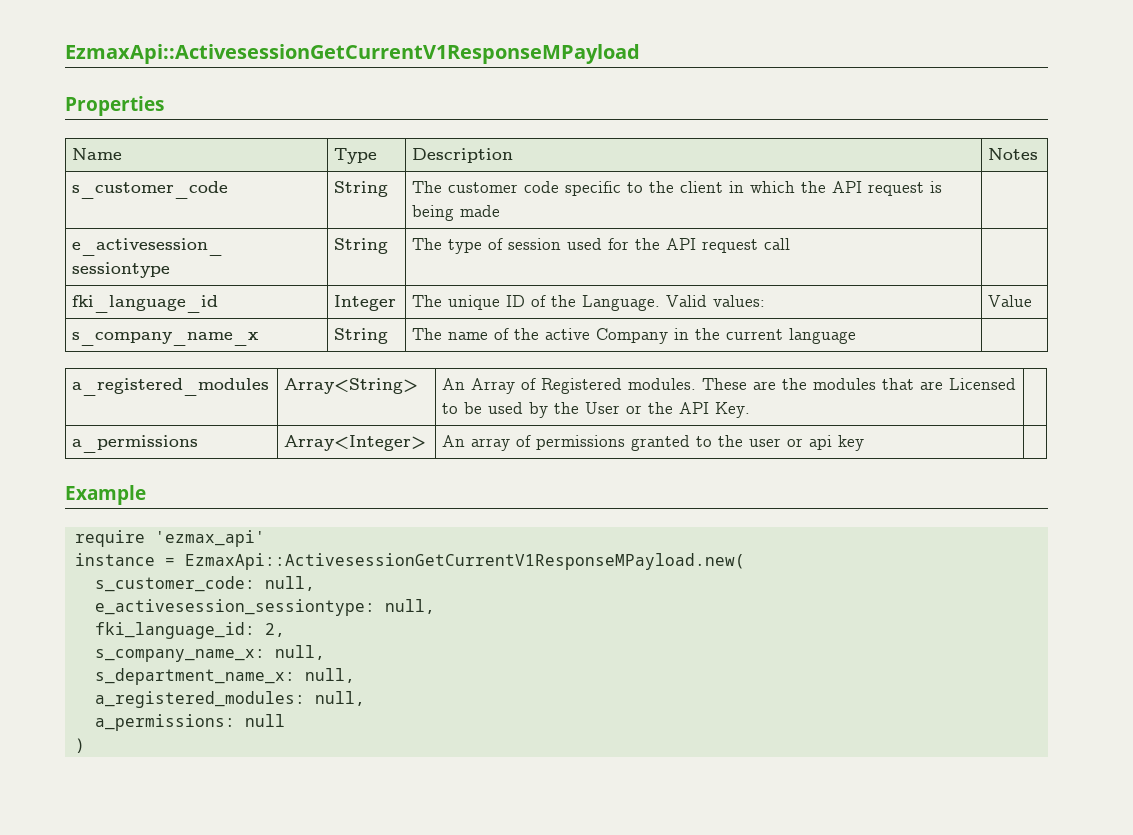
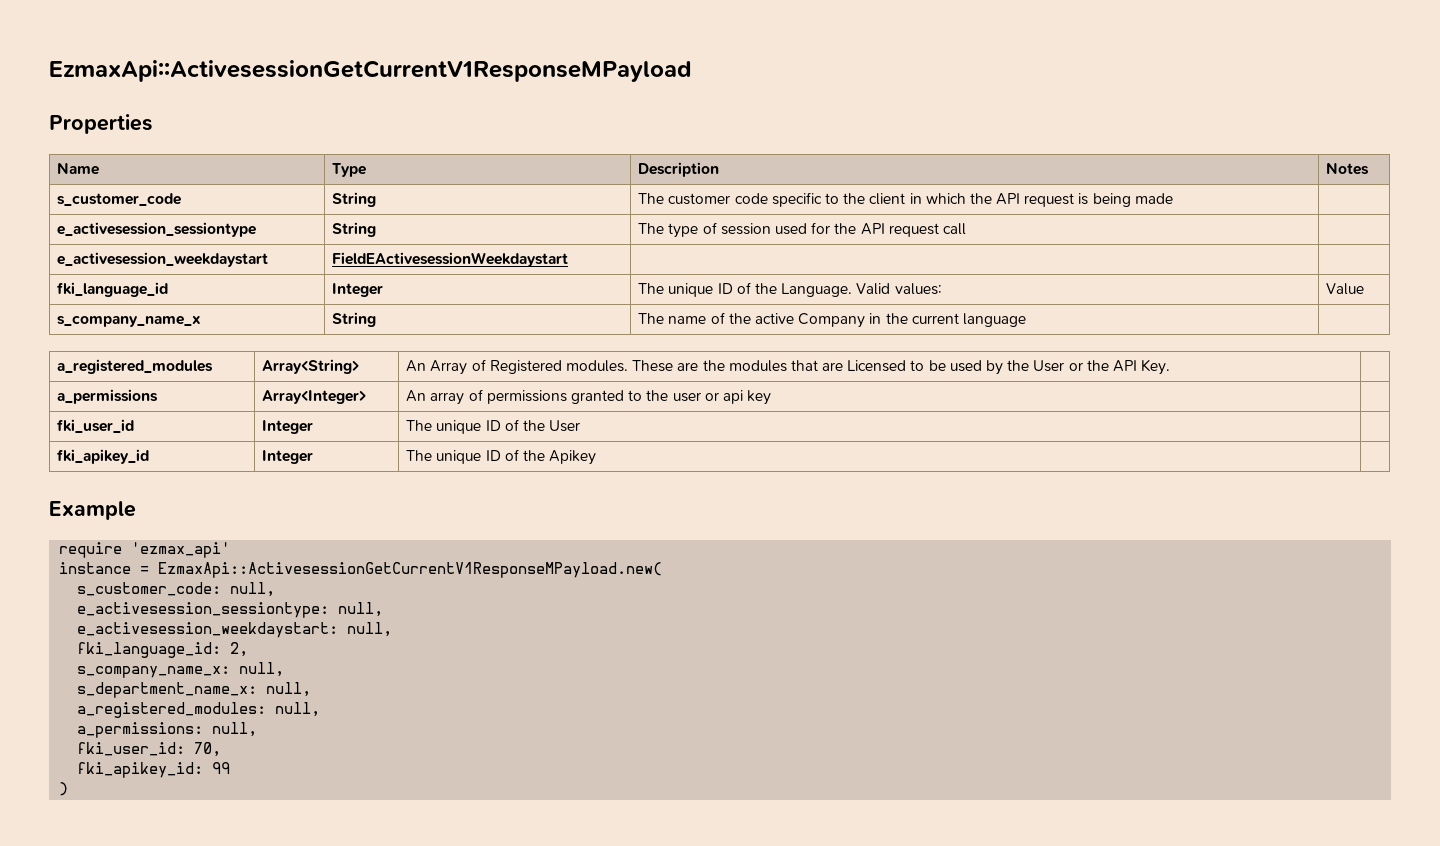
+ e_activesession_weekdaystart | FieldEActivesessionWeekdaystart | |
+ fki_user_id | Integer | The unique ID of the User |
+ fki_apikey_id | Integer | The unique ID of the Apikey |
+ e_activesession_weekdaystart: null,
- a_permissions: null
+ a_permissions: null,
+ fki_user_id: 70,
+ fki_apikey_id: 99

